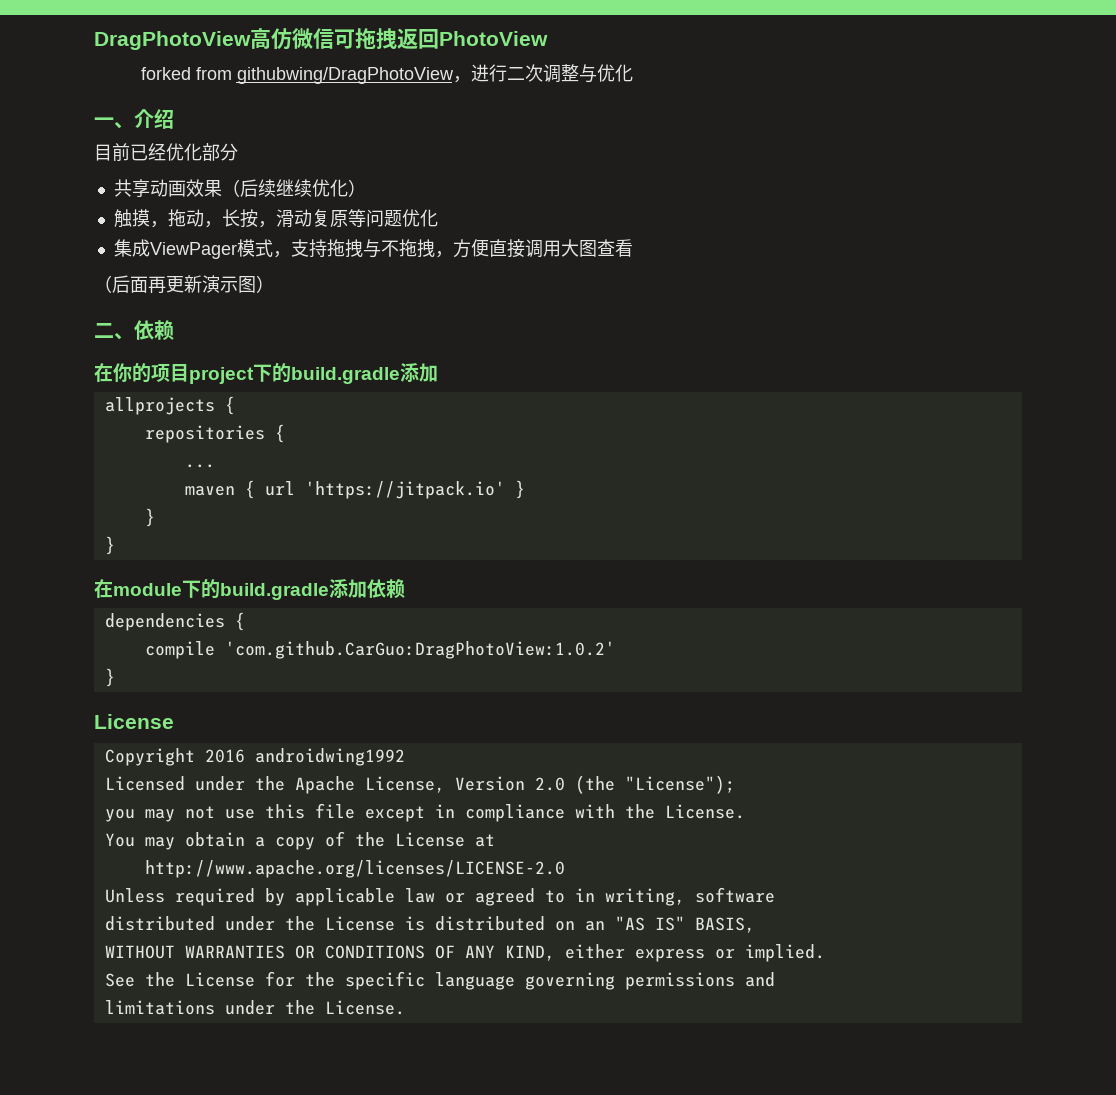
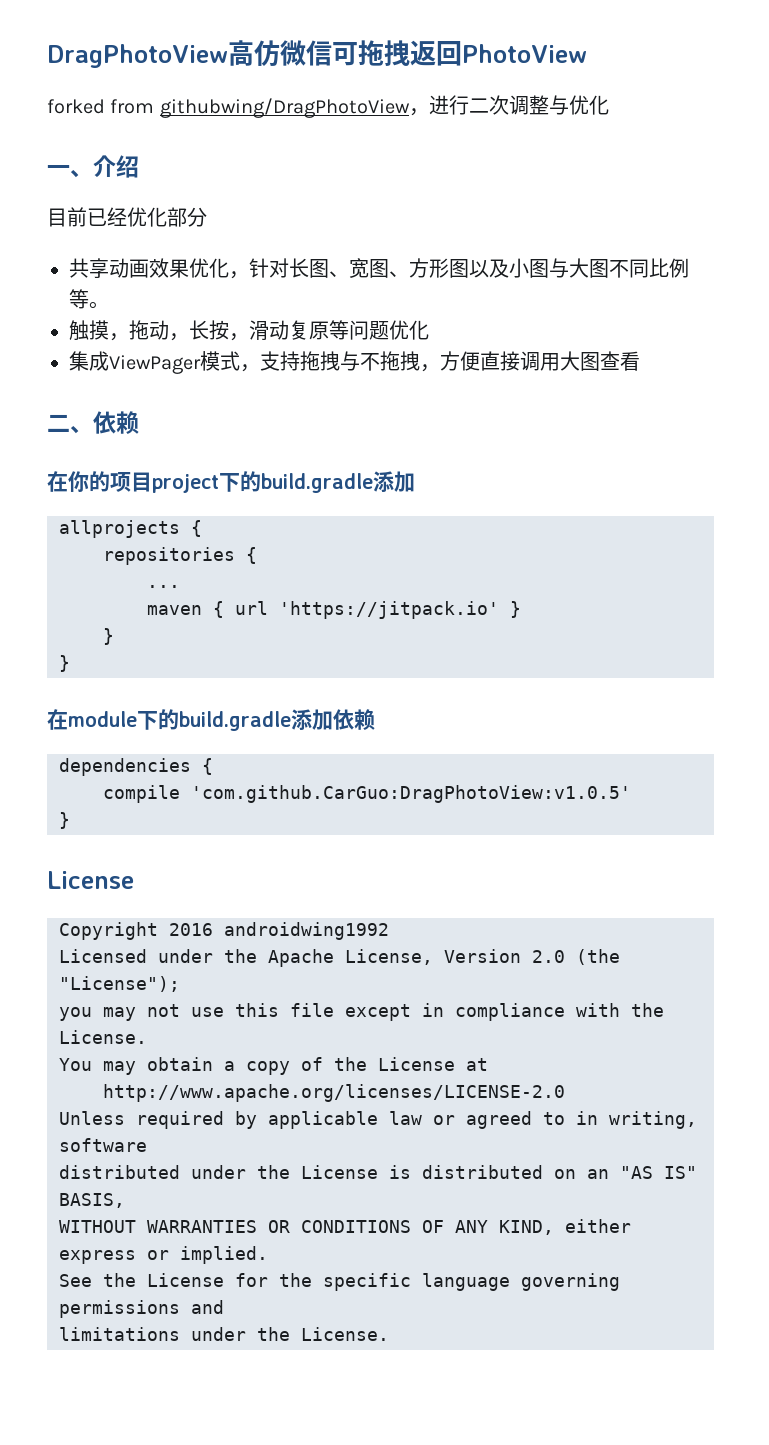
- 共享动画效果（后续继续优化）
+ 共享动画效果优化，针对长图、宽图、方形图以及小图与大图不同比例等。
- （后面再更新演示图）
- compile 'com.github.CarGuo:DragPhotoView:1.0.2'
+ compile 'com.github.CarGuo:DragPhotoView:v1.0.5'

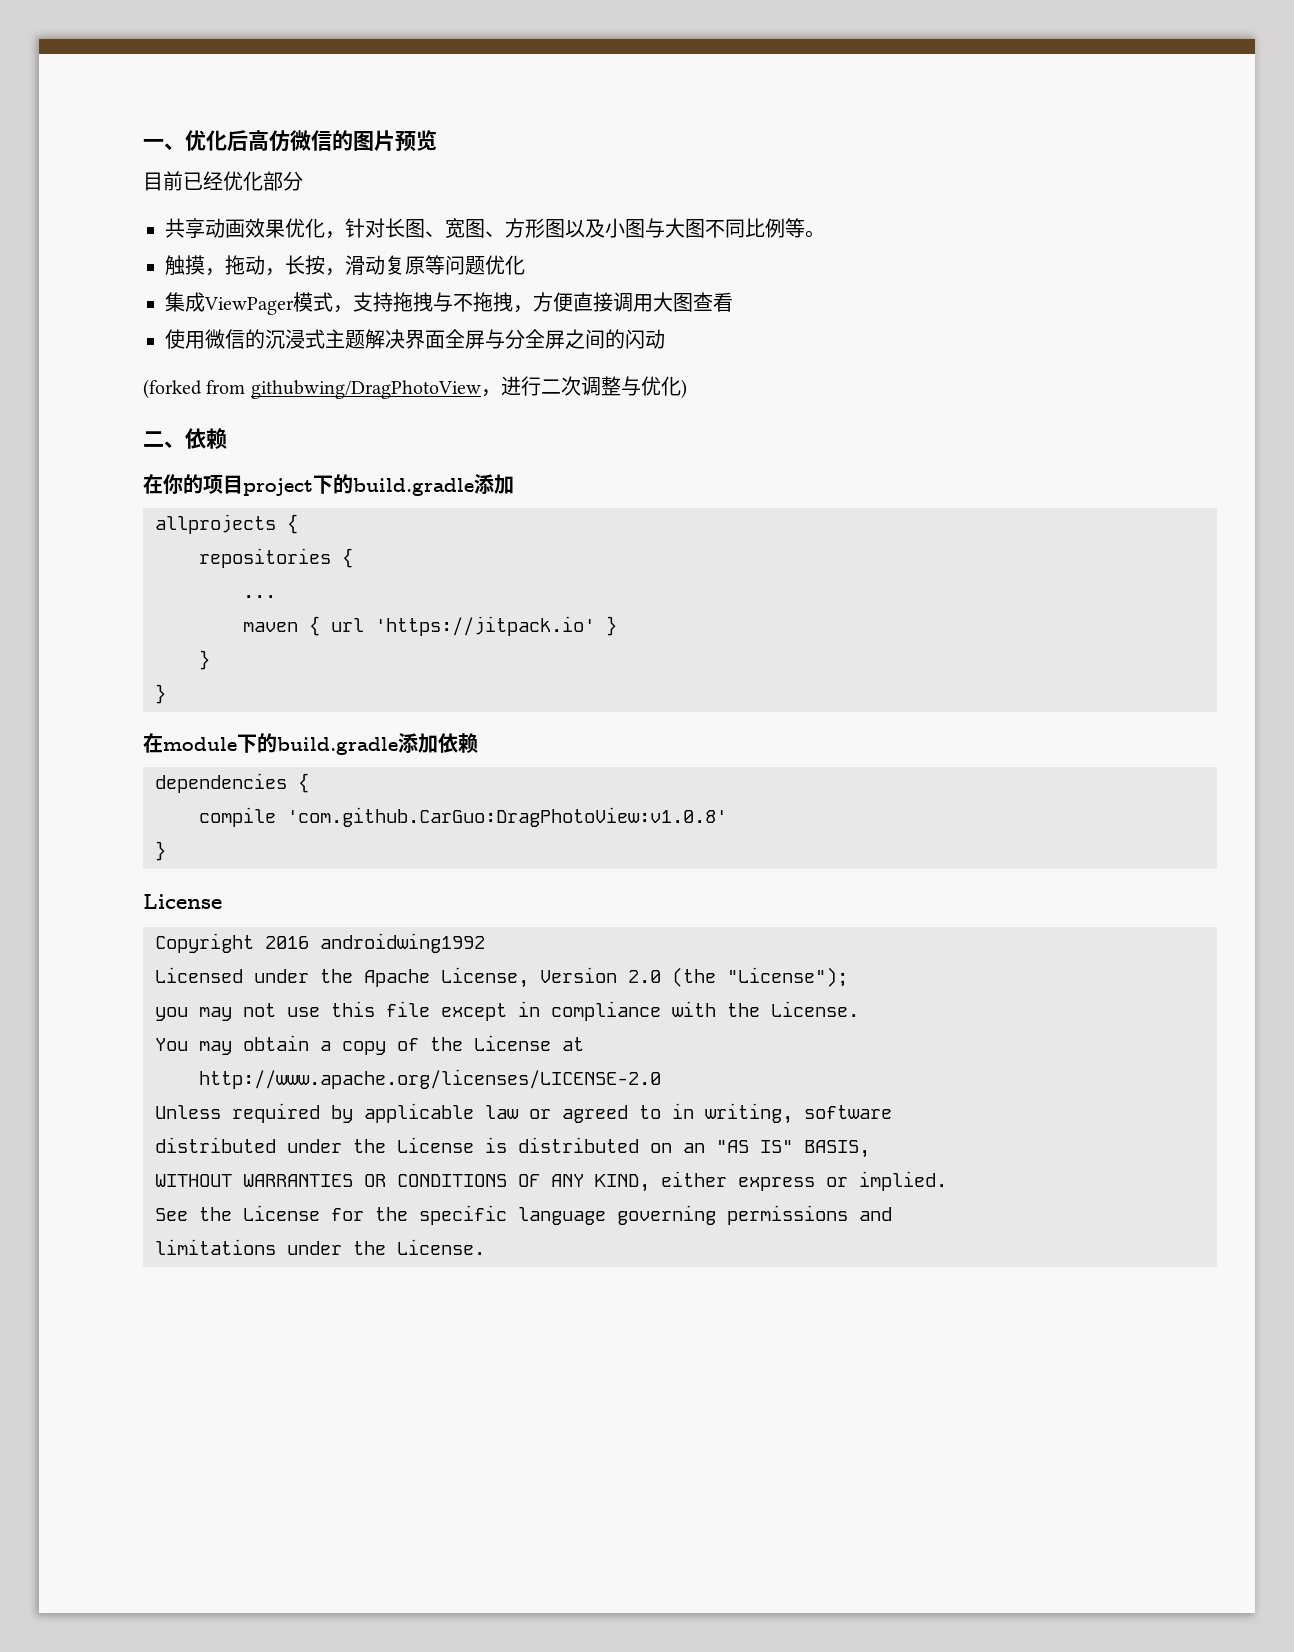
- DragPhotoView高仿微信可拖拽返回PhotoView
- forked from githubwing/DragPhotoView，进行二次调整与优化
- 一、介绍
+ 一、优化后高仿微信的图片预览
+ 使用微信的沉浸式主题解决界面全屏与分全屏之间的闪动
+ (forked from githubwing/DragPhotoView，进行二次调整与优化)
- compile 'com.github.CarGuo:DragPhotoView:v1.0.5'
+ compile 'com.github.CarGuo:DragPhotoView:v1.0.8'

